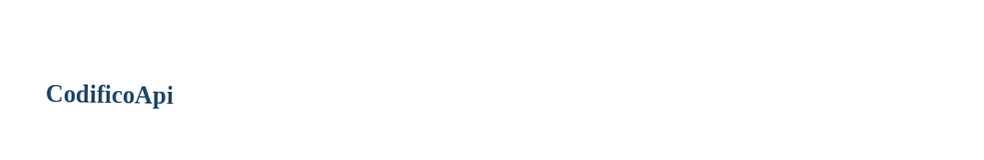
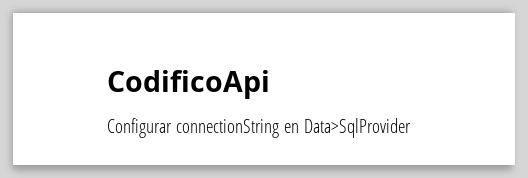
+ Configurar connectionString en Data>SqlProvider

